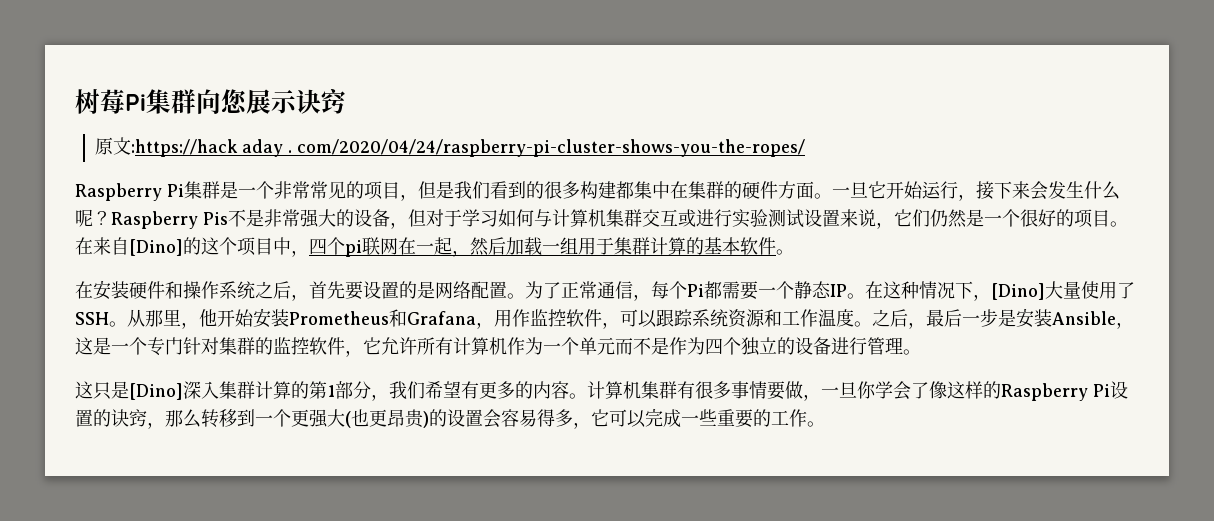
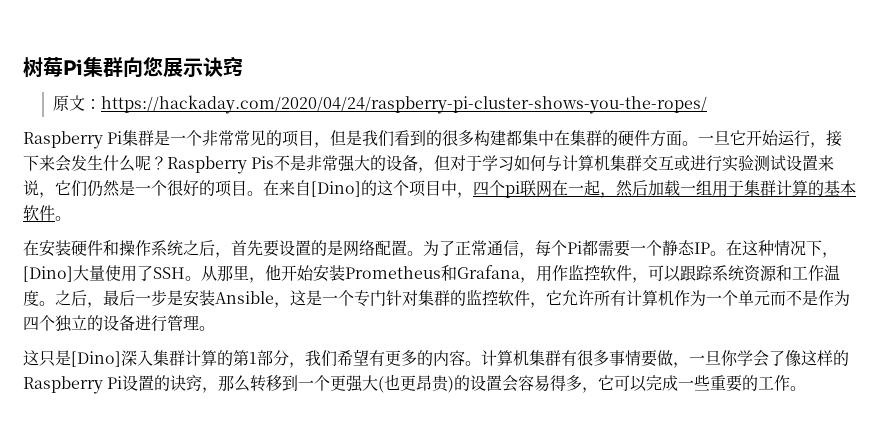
- 原文:https://hack aday . com/2020/04/24/raspberry-pi-cluster-shows-you-the-ropes/
+ 原文：https://hackaday.com/2020/04/24/raspberry-pi-cluster-shows-you-the-ropes/

